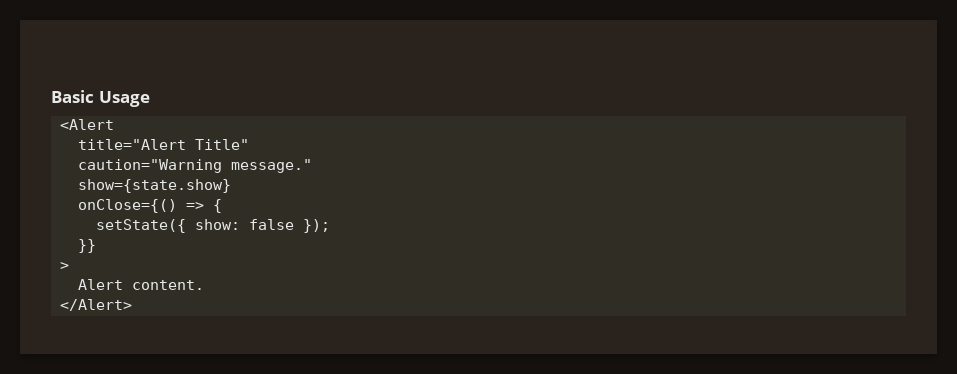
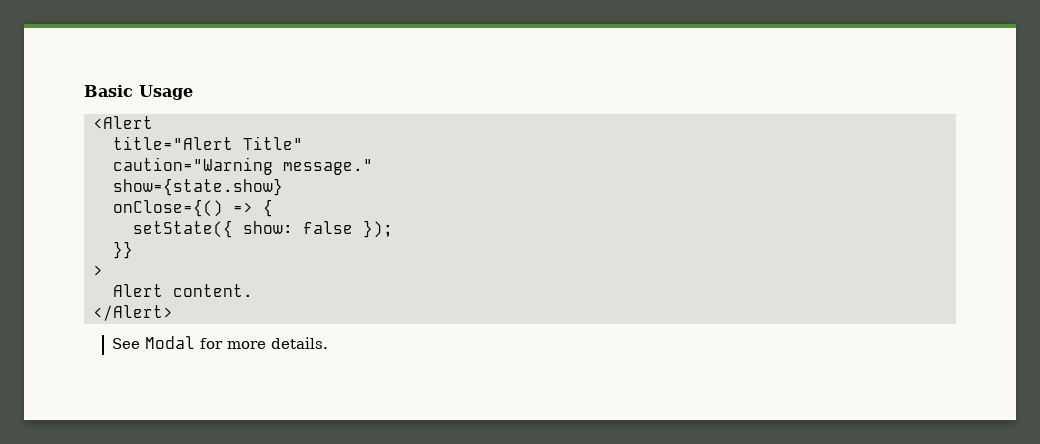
+ See Modal for more details.

